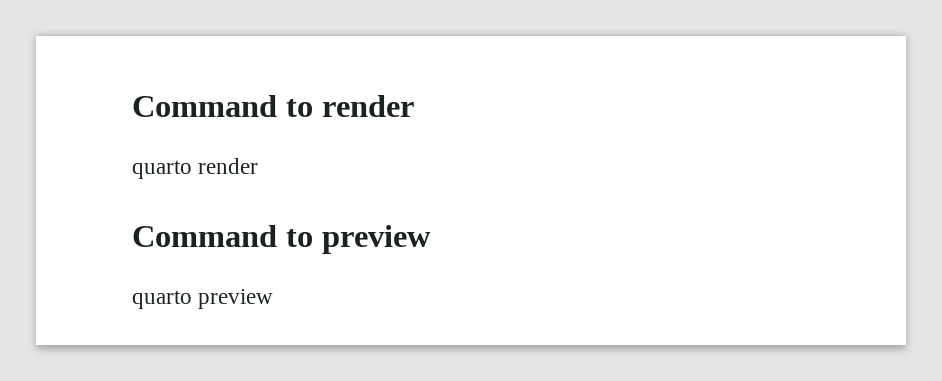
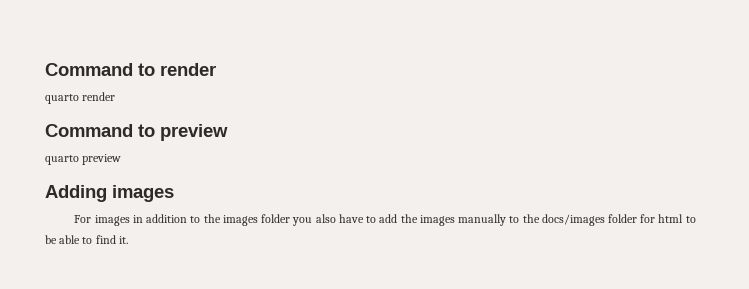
+ Adding images
+ For images in addition to the images folder you also have to add the images manually to the docs/images folder for html to be able to find it.

